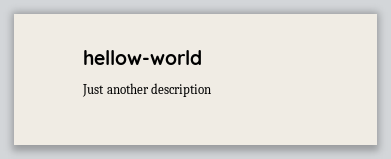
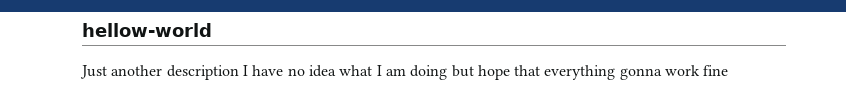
- Just another description
+ Just another description I have no idea what I am doing but hope that everything gonna work fine

